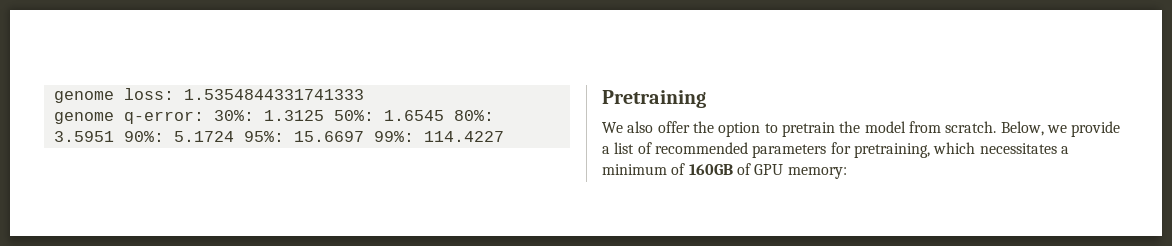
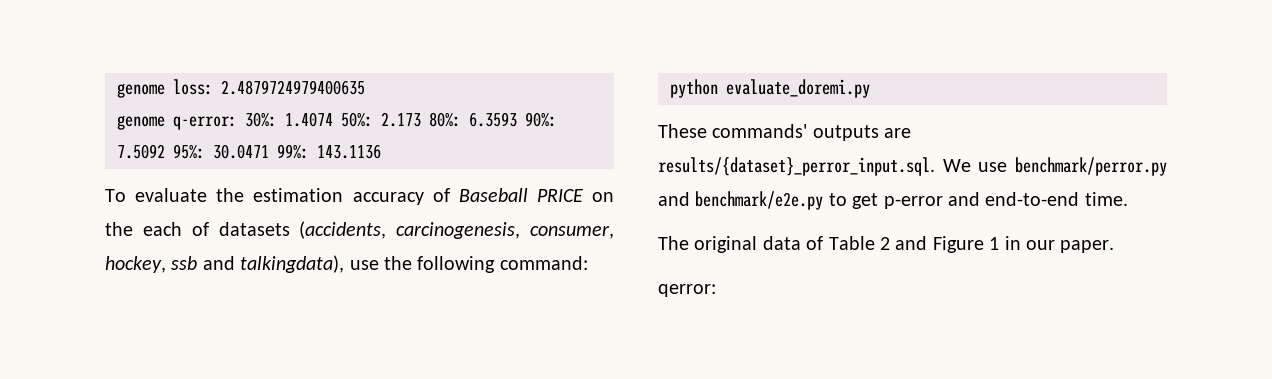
- genome loss: 1.5354844331741333
+ genome loss: 2.4879724979400635
- genome q-error: 30%: 1.3125 50%: 1.6545 80%: 3.5951 90%: 5.1724 95%: 15.6697 99%: 114.4227
- Pretraining
- We also offer the option to pretrain the model from scratch. Below, we provide a list of recommended parameters for pretraining, which necessitates a minimum of 160GB of GPU memory:
+ genome q-error: 30%: 1.4074 50%: 2.173 80%: 6.3593 90%: 7.5092 95%: 30.0471 99%: 143.1136
+ To evaluate the estimation accuracy of Baseball PRICE on the each of datasets (accidents, carcinogenesis, consumer, hockey, ssb and talkingdata), use the following command:
+ python evaluate_doremi.py
+ These commands' outputs are results/{dataset}_perror_input.sql. We use benchmark/perror.py and benchmark/e2e.py to get p-error and end-to-end time.
+ The original data of Table 2 and Figure 1 in our paper.
+ qerror:

